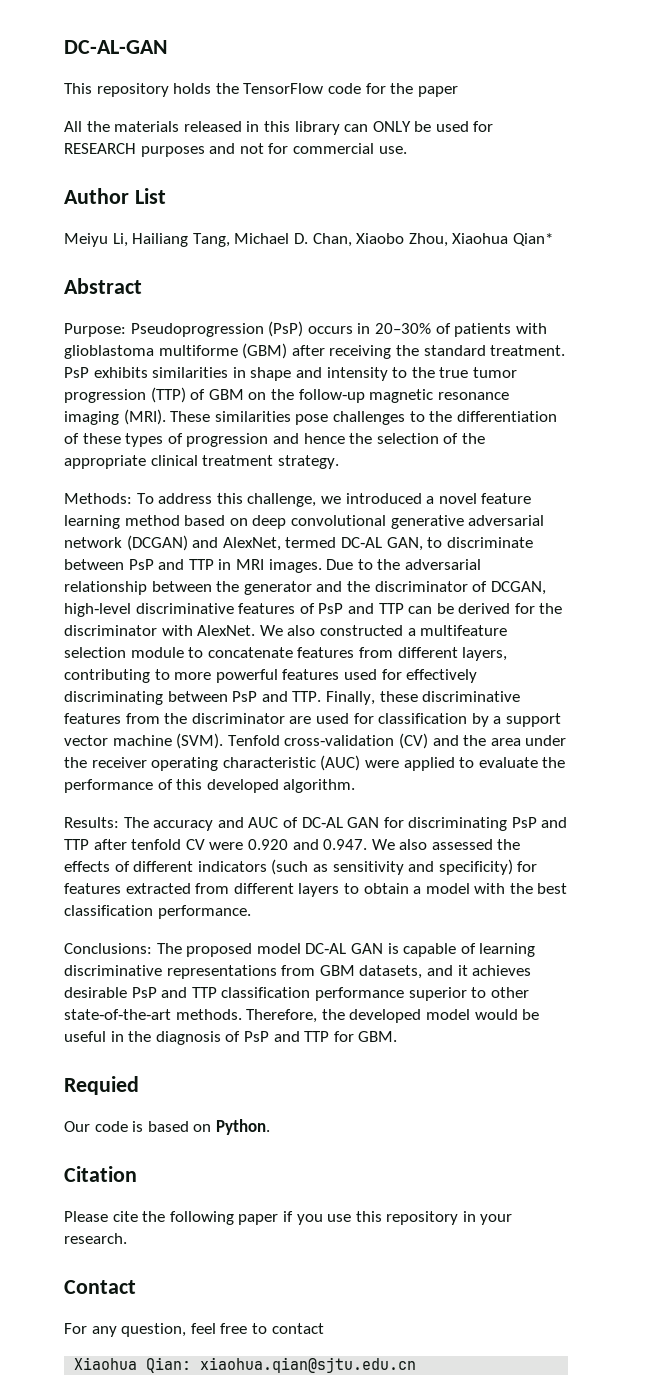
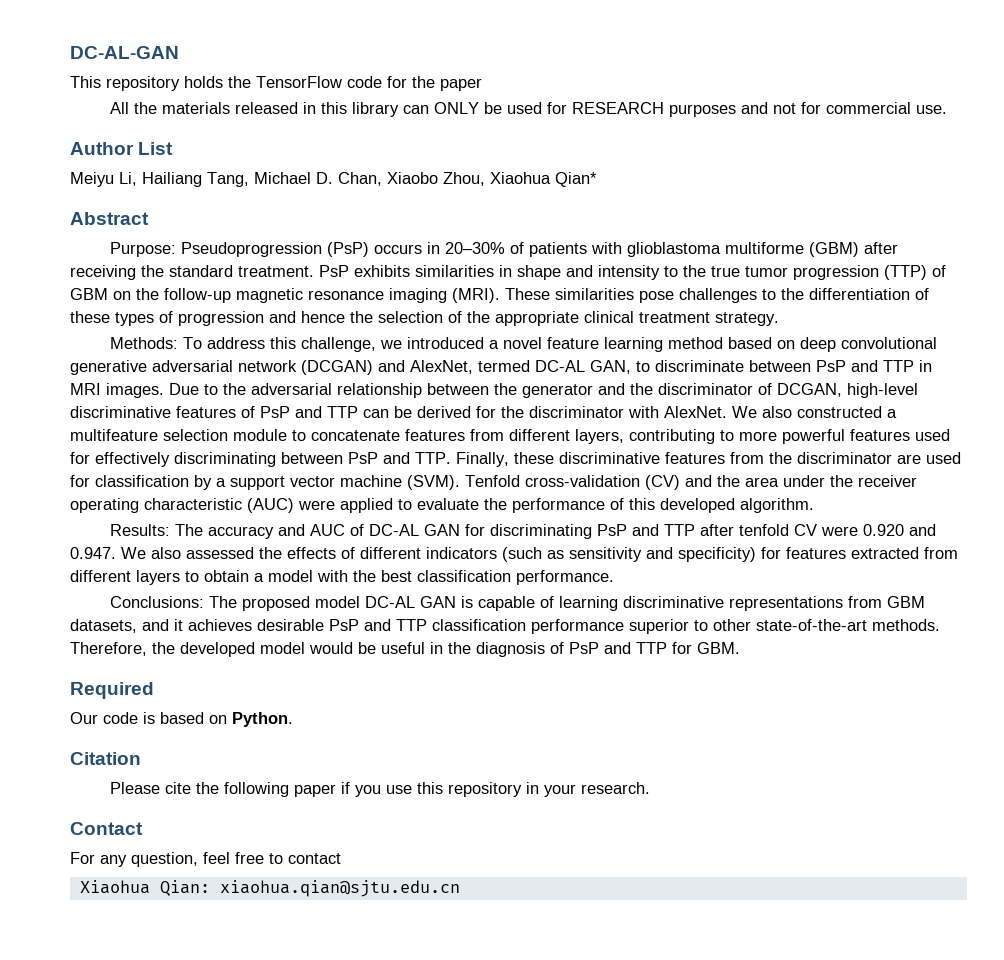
- Requied
+ Required

